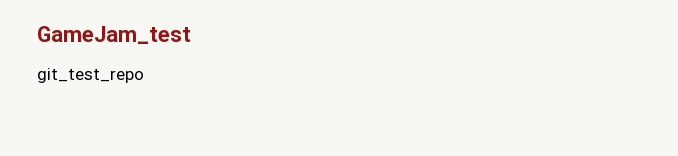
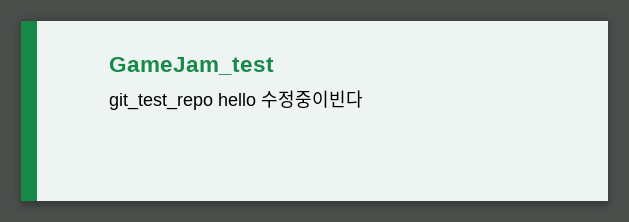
- git_test_repo
+ git_test_repo hello 수정중이빈다

